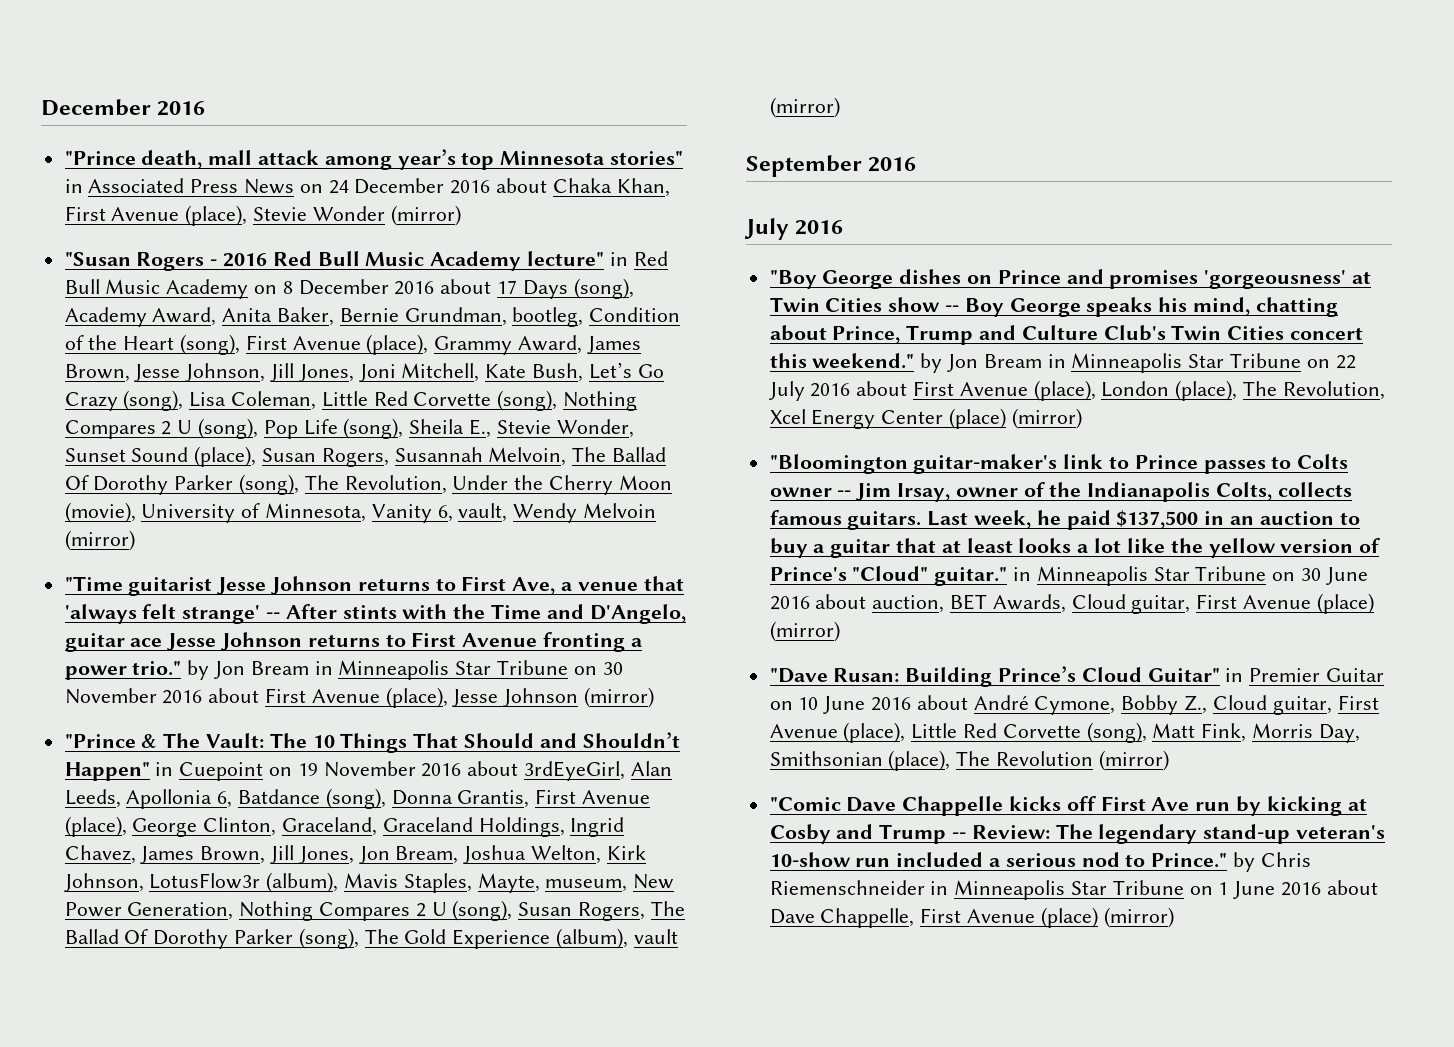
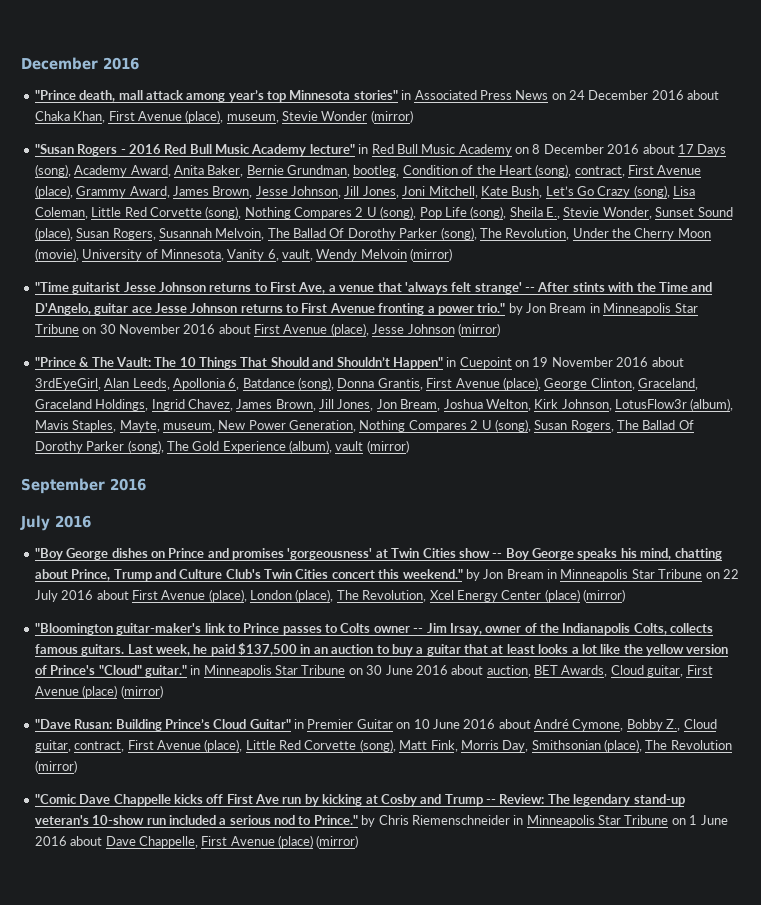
- "Prince death, mall attack among year’s top Minnesota stories" in Associated Press News on 24 December 2016 about Chaka Khan, First Avenue (place), Stevie Wonder (mirror)
+ "Prince death, mall attack among year’s top Minnesota stories" in Associated Press News on 24 December 2016 about Chaka Khan, First Avenue (place), museum, Stevie Wonder (mirror)
- "Susan Rogers - 2016 Red Bull Music Academy lecture" in Red Bull Music Academy on 8 December 2016 about 17 Days (song), Academy Award, Anita Baker, Bernie Grundman, bootleg, Condition of the Heart (song), First Avenue (place), Grammy Award, James Brown, Jesse Johnson, Jill Jones, Joni Mitchell, Kate Bush, Let’s Go Crazy (song), Lisa Coleman, Little Red Corvette (song), Nothing Compares 2 U (song), Pop Life (song), Sheila E., Stevie Wonder, Sunset Sound (place), Susan Rogers, Susannah Melvoin, The Ballad Of Dorothy Parker (song), The Revolution, Under the Cherry Moon (movie), University of Minnesota, Vanity 6, vault, Wendy Melvoin (mirror)
+ "Susan Rogers - 2016 Red Bull Music Academy lecture" in Red Bull Music Academy on 8 December 2016 about 17 Days (song), Academy Award, Anita Baker, Bernie Grundman, bootleg, Condition of the Heart (song), contract, First Avenue (place), Grammy Award, James Brown, Jesse Johnson, Jill Jones, Joni Mitchell, Kate Bush, Let’s Go Crazy (song), Lisa Coleman, Little Red Corvette (song), Nothing Compares 2 U (song), Pop Life (song), Sheila E., Stevie Wonder, Sunset Sound (place), Susan Rogers, Susannah Melvoin, The Ballad Of Dorothy Parker (song), The Revolution, Under the Cherry Moon (movie), University of Minnesota, Vanity 6, vault, Wendy Melvoin (mirror)
- "Dave Rusan: Building Prince’s Cloud Guitar" in Premier Guitar on 10 June 2016 about André Cymone, Bobby Z., Cloud guitar, First Avenue (place), Little Red Corvette (song), Matt Fink, Morris Day, Smithsonian (place), The Revolution (mirror)
+ "Dave Rusan: Building Prince’s Cloud Guitar" in Premier Guitar on 10 June 2016 about André Cymone, Bobby Z., Cloud guitar, contract, First Avenue (place), Little Red Corvette (song), Matt Fink, Morris Day, Smithsonian (place), The Revolution (mirror)

